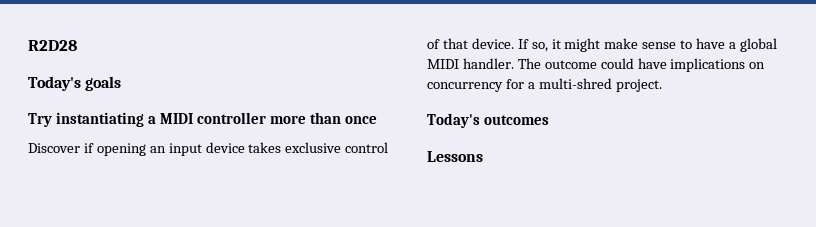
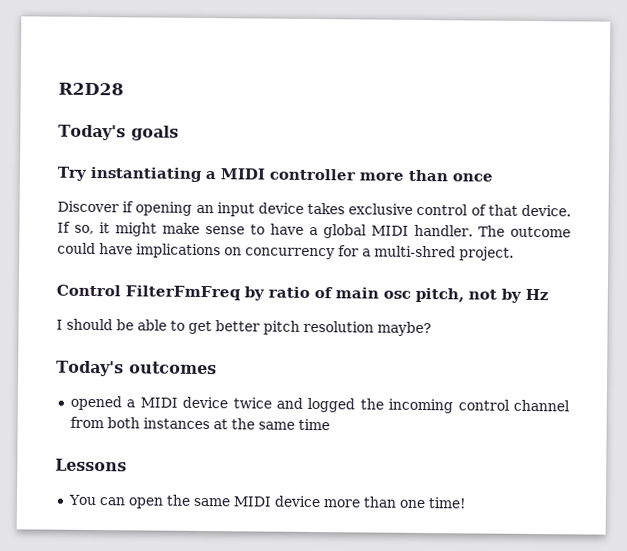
+ Control FilterFmFreq by ratio of main osc pitch, not by Hz
+ I should be able to get better pitch resolution maybe?
  Today's outcomes
+ opened a MIDI device twice and logged the incoming control channel from both instances at the same time
  Lessons
+ You can open the same MIDI device more than one time!

